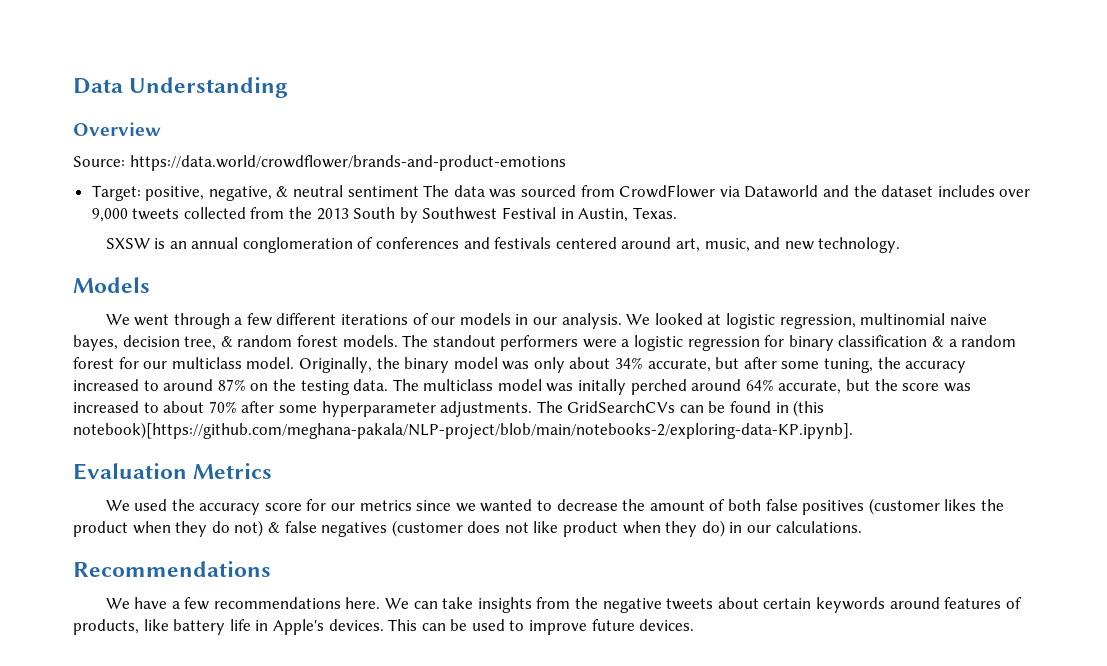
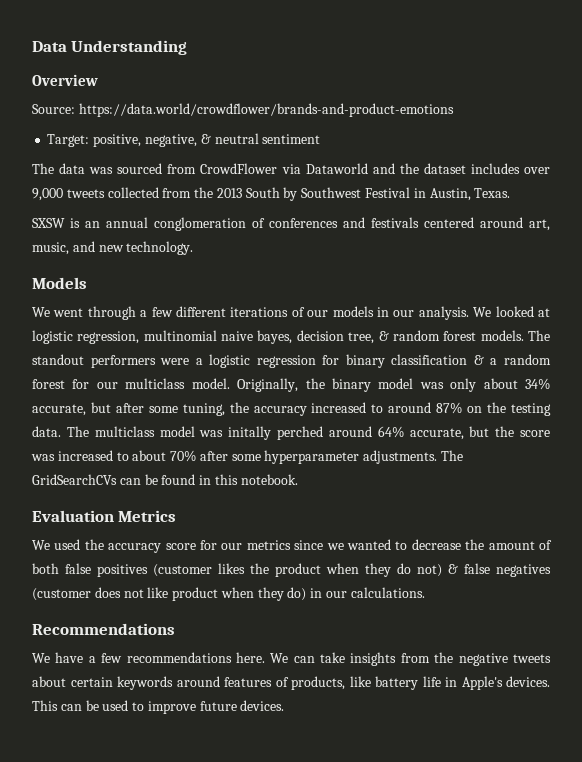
- Target: positive, negative, & neutral sentiment The data was sourced from CrowdFlower via Dataworld and the dataset includes over 9,000 tweets collected from the 2013 South by Southwest Festival in Austin, Texas.
+ Target: positive, negative, & neutral sentiment
+ The data was sourced from CrowdFlower via Dataworld and the dataset includes over 9,000 tweets collected from the 2013 South by Southwest Festival in Austin, Texas.
- The GridSearchCVs can be found in (this notebook)[https://github.com/meghana-pakala/NLP-project/blob/main/notebooks-2/exploring-data-KP.ipynb].
+ The GridSearchCVs can be found in this notebook.

